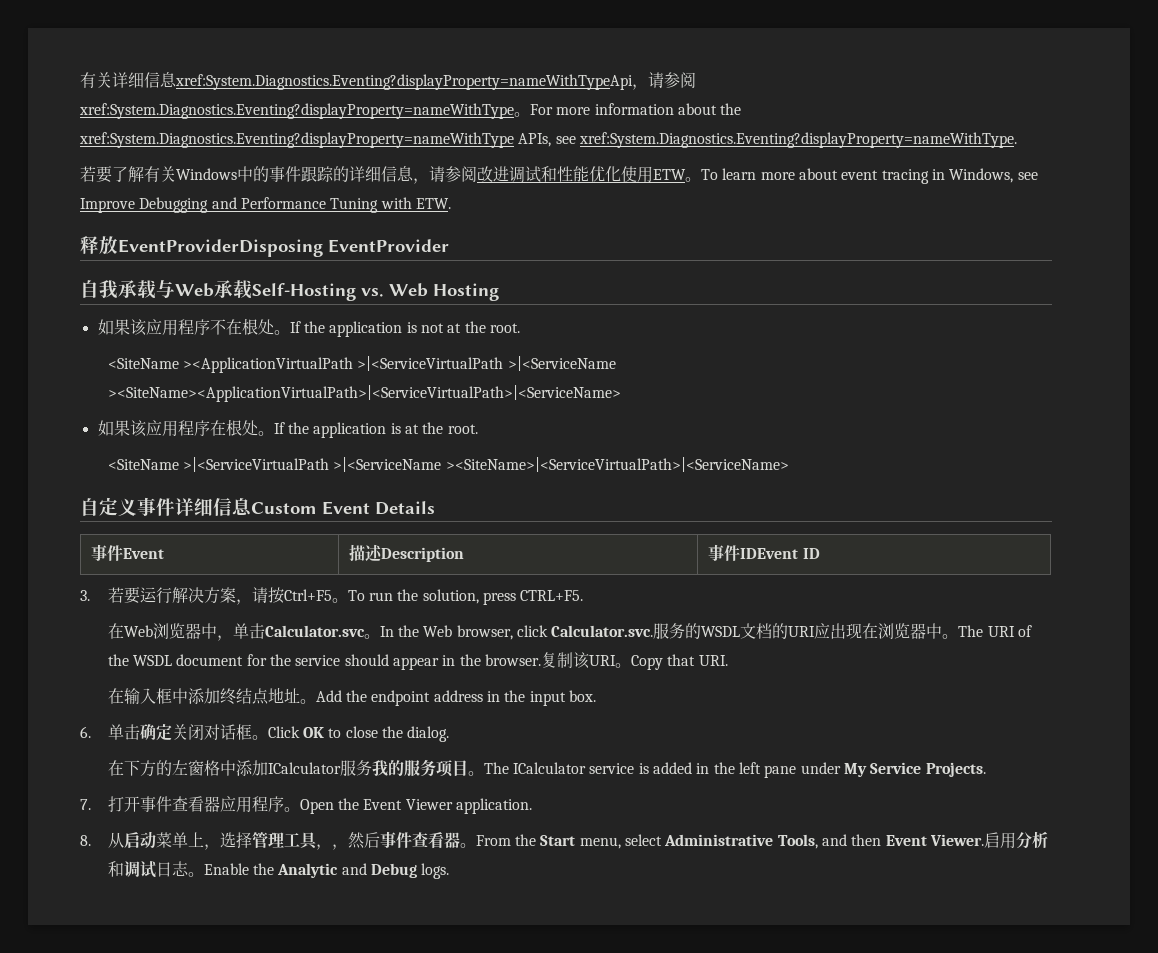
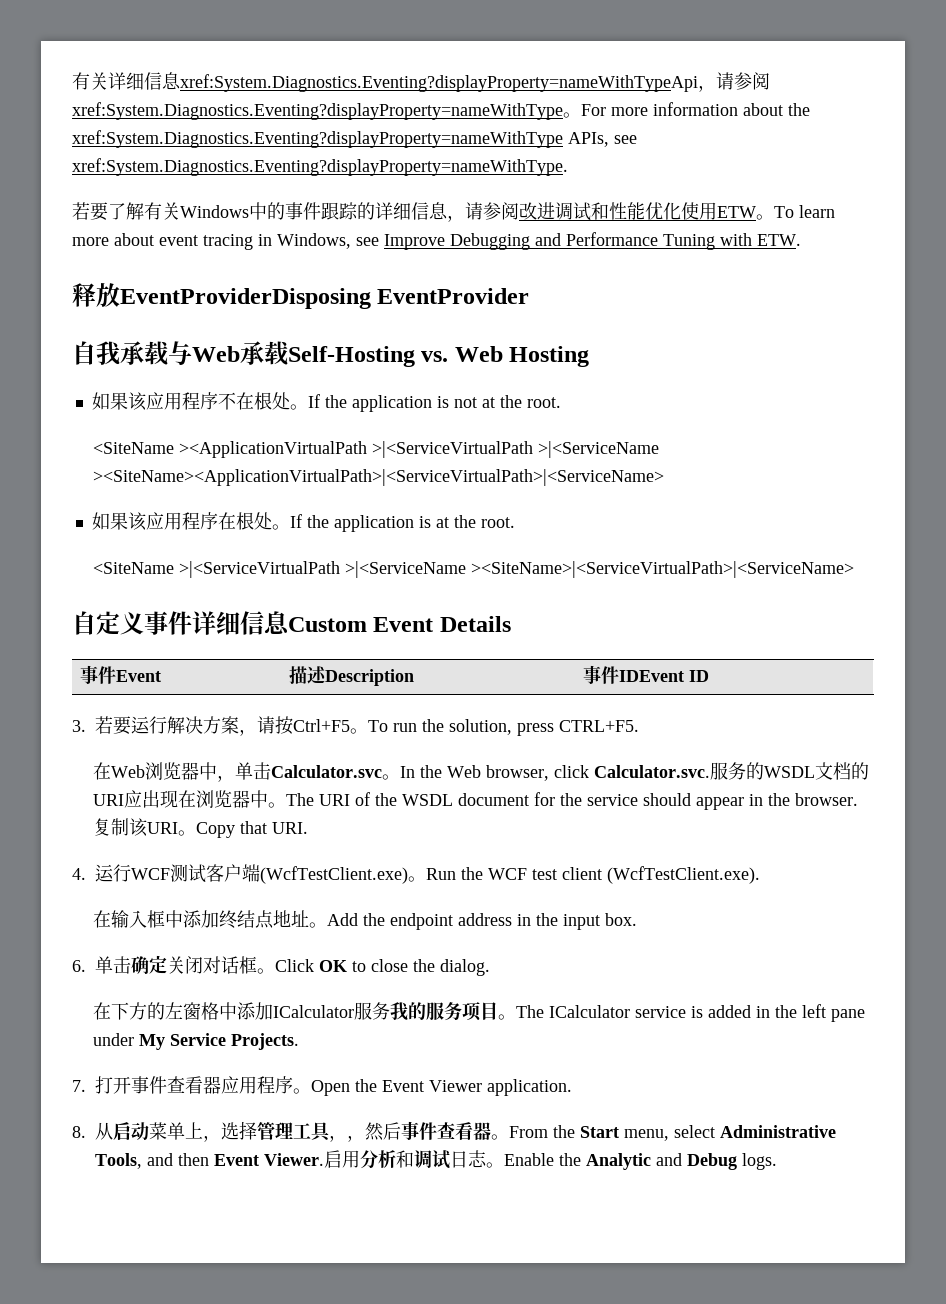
+ 4.运行WCF测试客户端(WcfTestClient.exe)。Run the WCF test client (WcfTestClient.exe).

